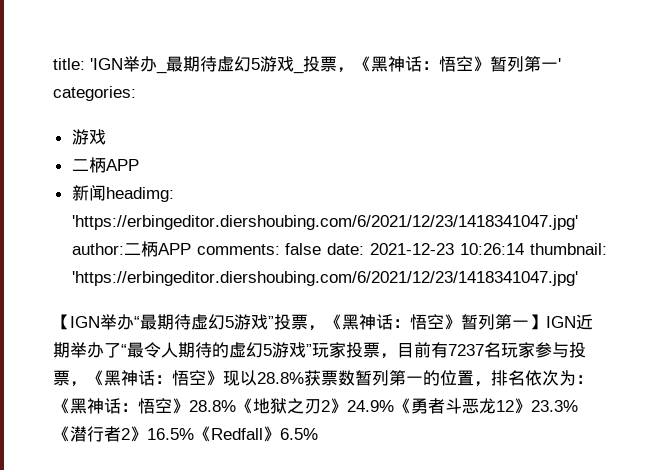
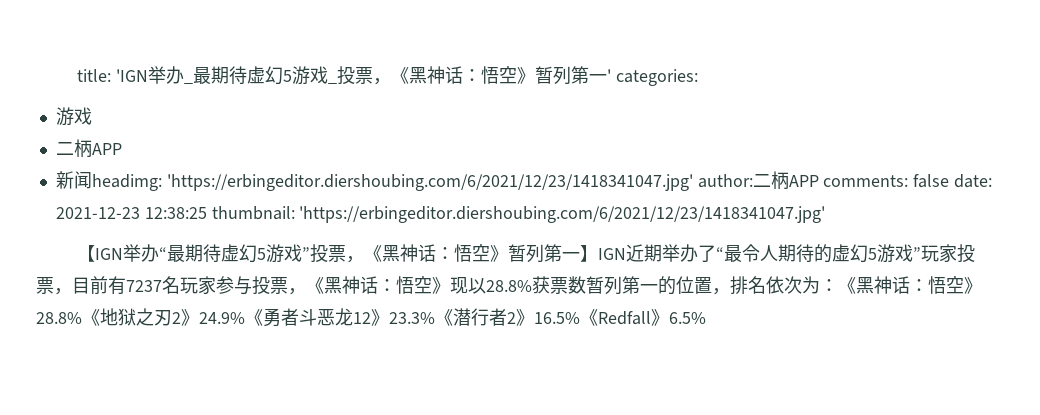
- 新闻headimg: 'https://erbingeditor.diershoubing.com/6/2021/12/23/1418341047.jpg' author:二柄APP comments: false date: 2021-12-23 10:26:14 thumbnail: 'https://erbingeditor.diershoubing.com/6/2021/12/23/1418341047.jpg'
+ 新闻headimg: 'https://erbingeditor.diershoubing.com/6/2021/12/23/1418341047.jpg' author:二柄APP comments: false date: 2021-12-23 12:38:25 thumbnail: 'https://erbingeditor.diershoubing.com/6/2021/12/23/1418341047.jpg'

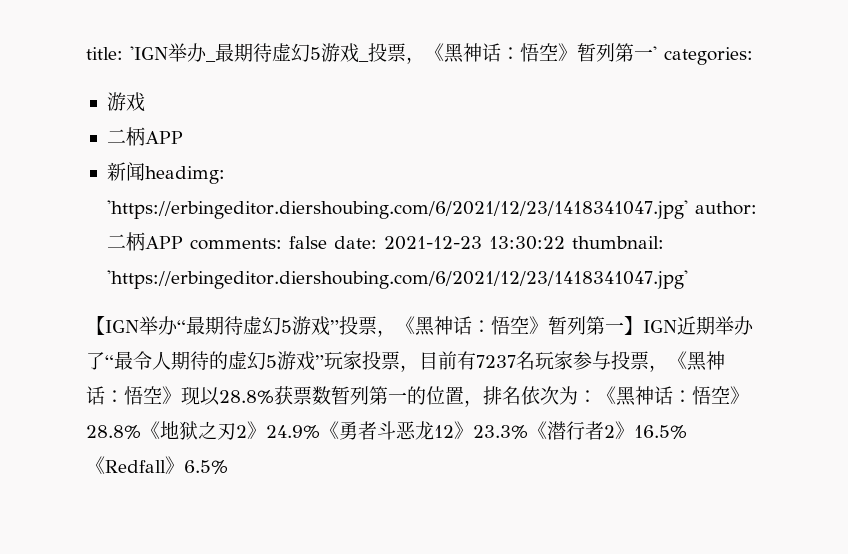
- 新闻headimg: 'https://erbingeditor.diershoubing.com/6/2021/12/23/1418341047.jpg' author:二柄APP comments: false date: 2021-12-23 12:38:25 thumbnail: 'https://erbingeditor.diershoubing.com/6/2021/12/23/1418341047.jpg'
+ 新闻headimg: 'https://erbingeditor.diershoubing.com/6/2021/12/23/1418341047.jpg' author:二柄APP comments: false date: 2021-12-23 13:30:22 thumbnail: 'https://erbingeditor.diershoubing.com/6/2021/12/23/1418341047.jpg'

